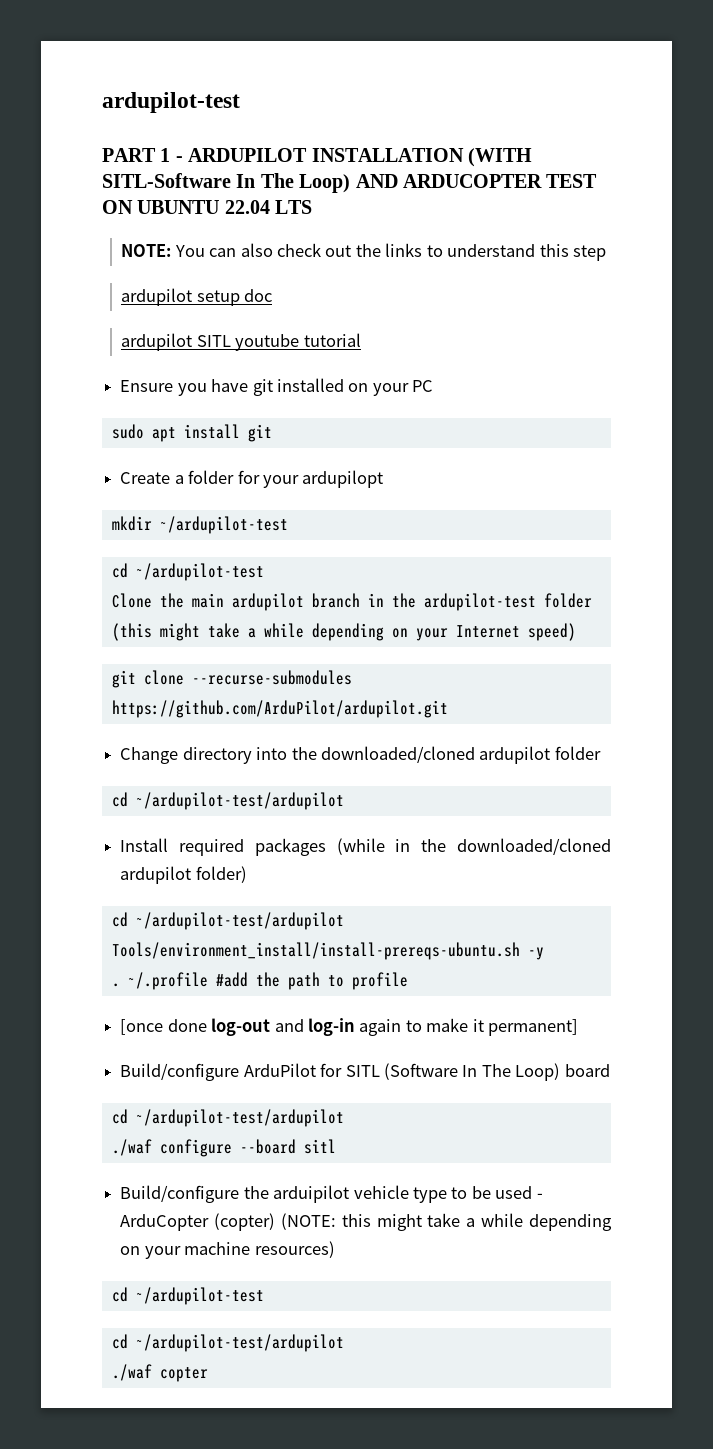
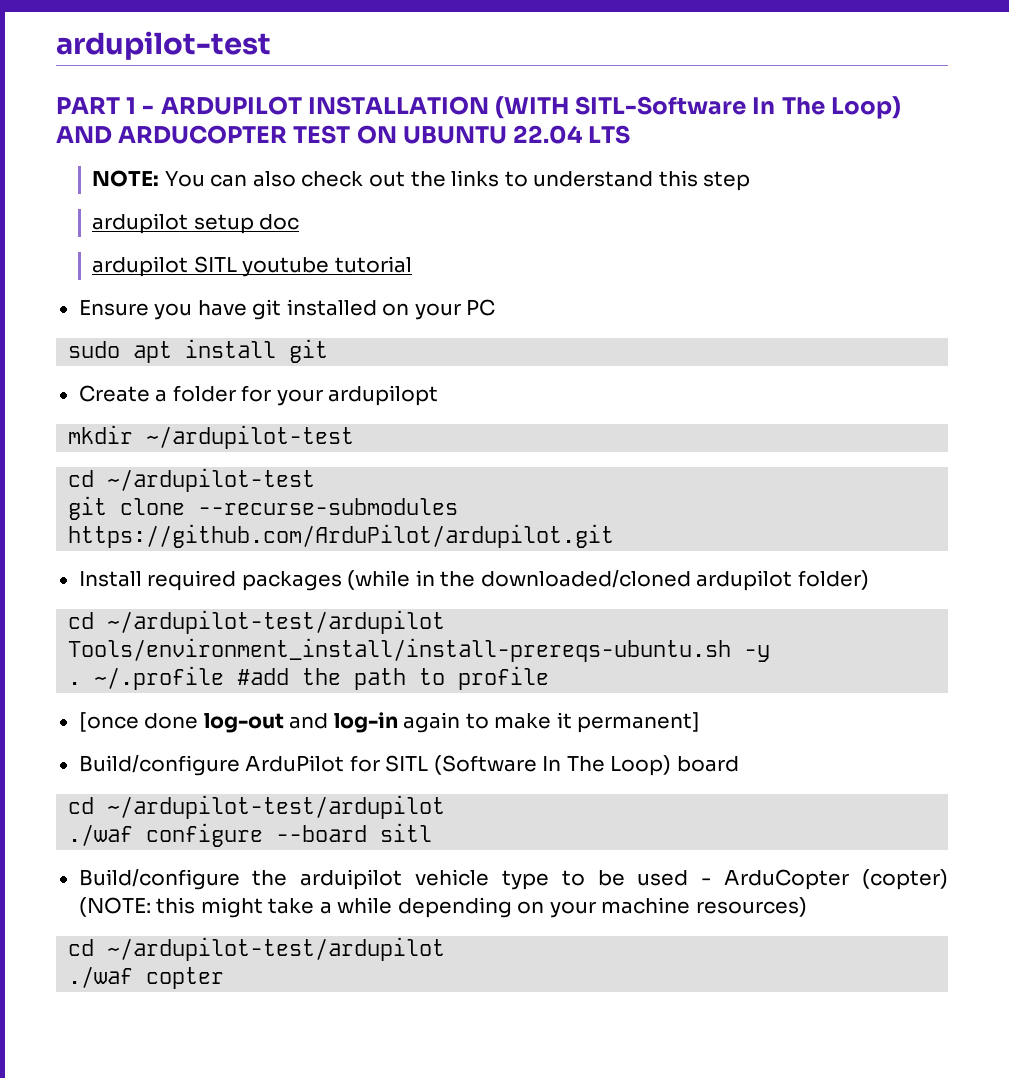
- Clone the main ardupilot branch in the ardupilot-test folder (this might take a while depending on your Internet speed)
  git clone --recurse-submodules https://github.com/ArduPilot/ardupilot.git
- Change directory into the downloaded/cloned ardupilot folder
- cd ~/ardupilot-test/ardupilot
  Build/configure the arduipilot vehicle type to be used - ArduCopter (copter) (NOTE: this might take a while depending on your machine resources)
- cd ~/ardupilot-test

